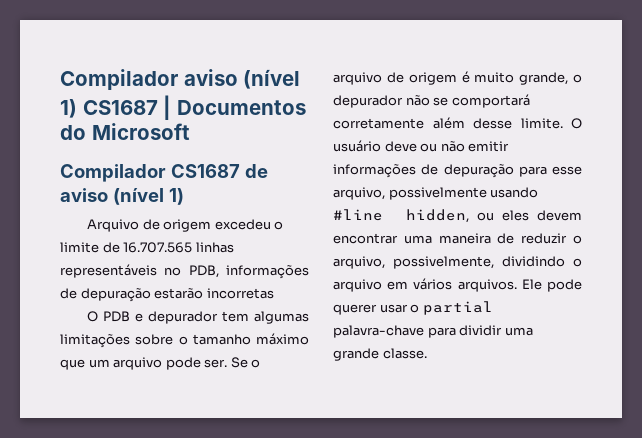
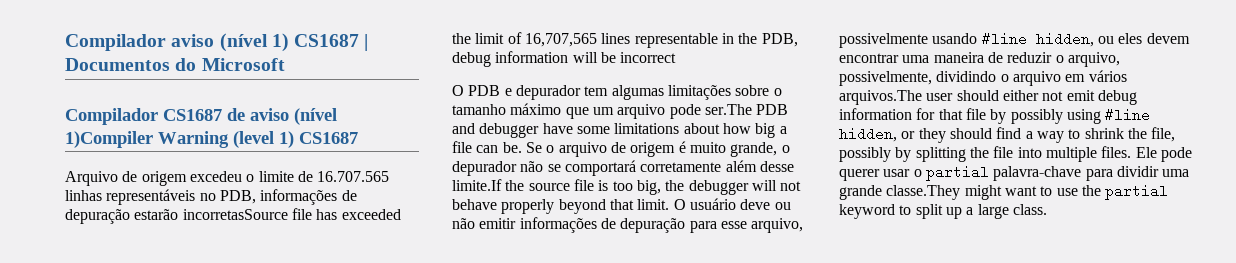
- Compilador CS1687 de aviso (nível 1)
+ Compilador CS1687 de aviso (nível 1)Compiler Warning (level 1) CS1687
- Arquivo de origem excedeu o limite de 16.707.565 linhas representáveis no PDB, informações de depuração estarão incorretas
+ Arquivo de origem excedeu o limite de 16.707.565 linhas representáveis no PDB, informações de depuração estarão incorretasSource file has exceeded the limit of 16,707,565 lines representable in the PDB, debug information will be incorrect
- O PDB e depurador tem algumas limitações sobre o tamanho máximo que um arquivo pode ser.
+ O PDB e depurador tem algumas limitações sobre o tamanho máximo que um arquivo pode ser.The PDB and debugger have some limitations about how big a file can be.
- Se o arquivo de origem é muito grande, o depurador não se comportará corretamente além desse limite.
+ Se o arquivo de origem é muito grande, o depurador não se comportará corretamente além desse limite.If the source file is too big, the debugger will not behave properly beyond that limit.
- O usuário deve ou não emitir informações de depuração para esse arquivo, possivelmente usando #line hidden, ou eles devem encontrar uma maneira de reduzir o arquivo, possivelmente, dividindo o arquivo em vários arquivos.
+ O usuário deve ou não emitir informações de depuração para esse arquivo, possivelmente usando #line hidden, ou eles devem encontrar uma maneira de reduzir o arquivo, possivelmente, dividindo o arquivo em vários arquivos.The user should either not emit debug information for that file by possibly using #line hidden, or they should find a way to shrink the file, possibly by splitting the file into multiple files.
- Ele pode querer usar o partial palavra-chave para dividir uma grande classe.
+ Ele pode querer usar o partial palavra-chave para dividir uma grande classe.They might want to use the partial keyword to split up a large class.

